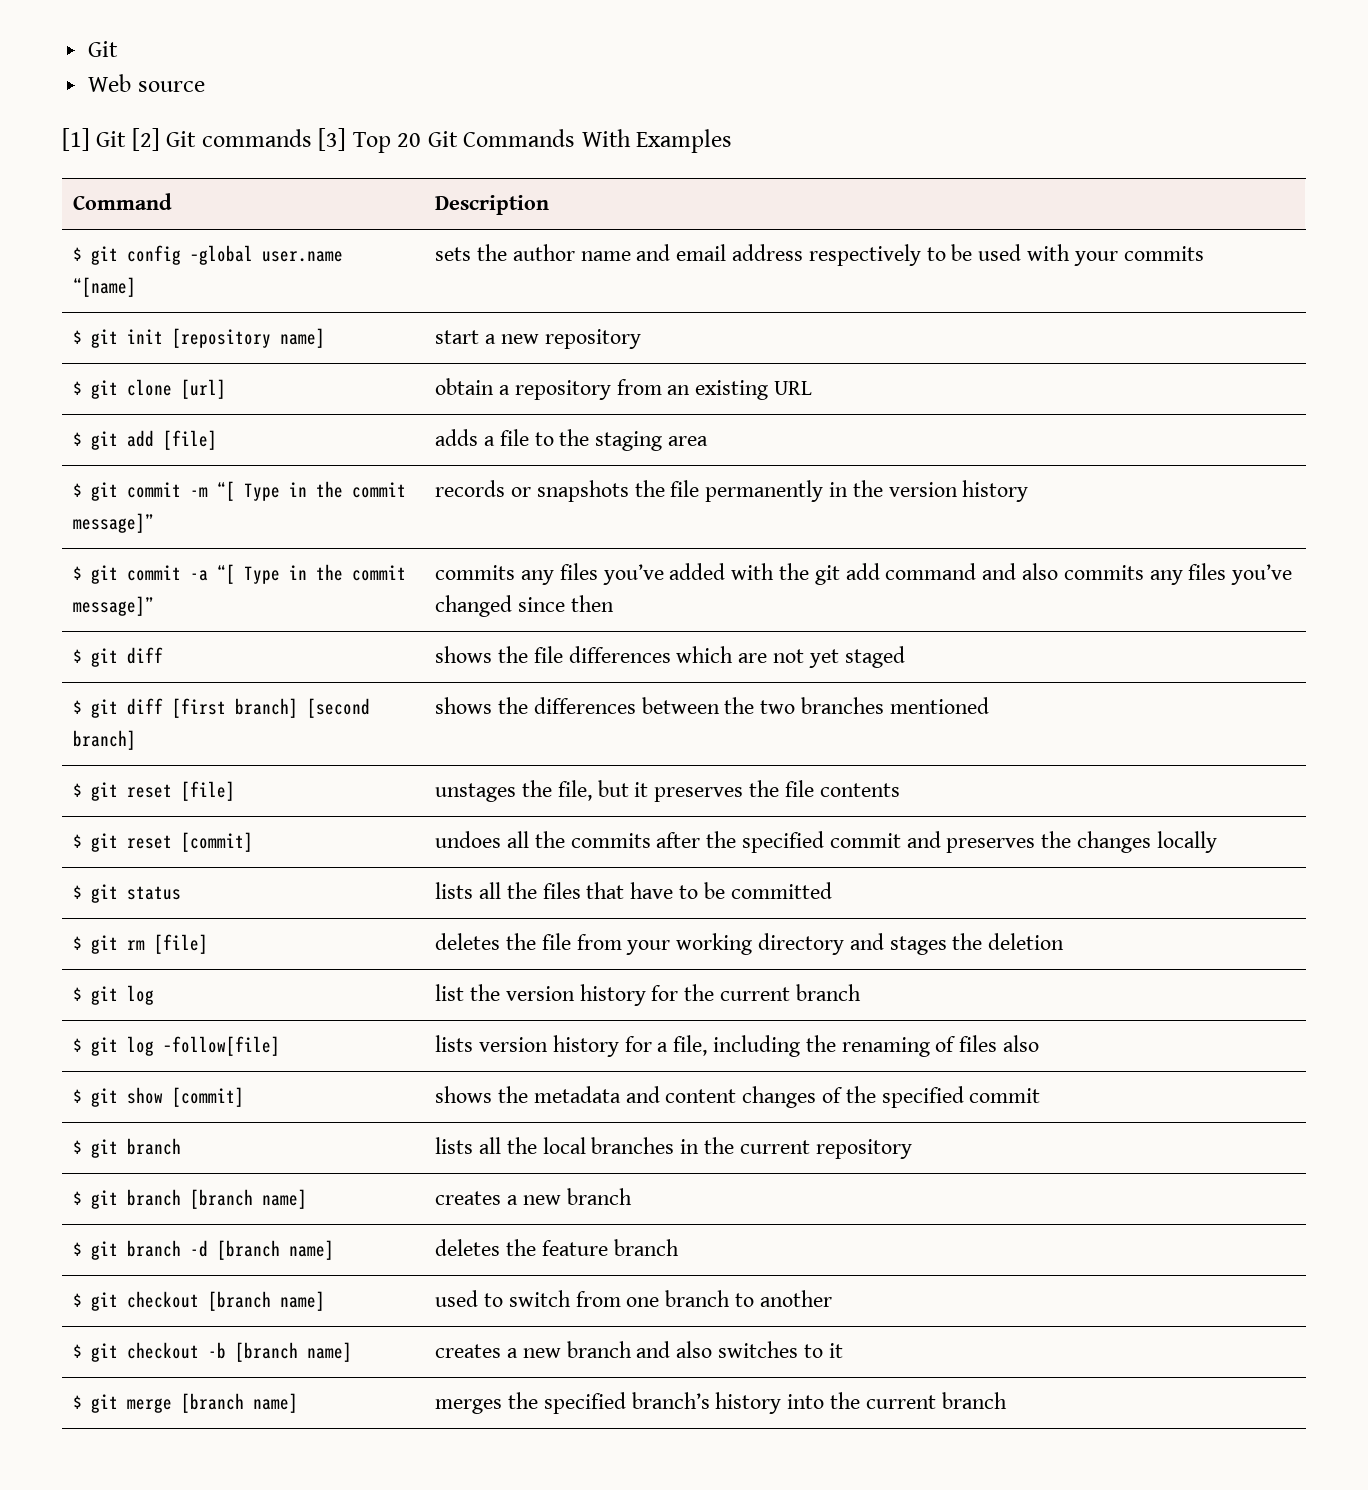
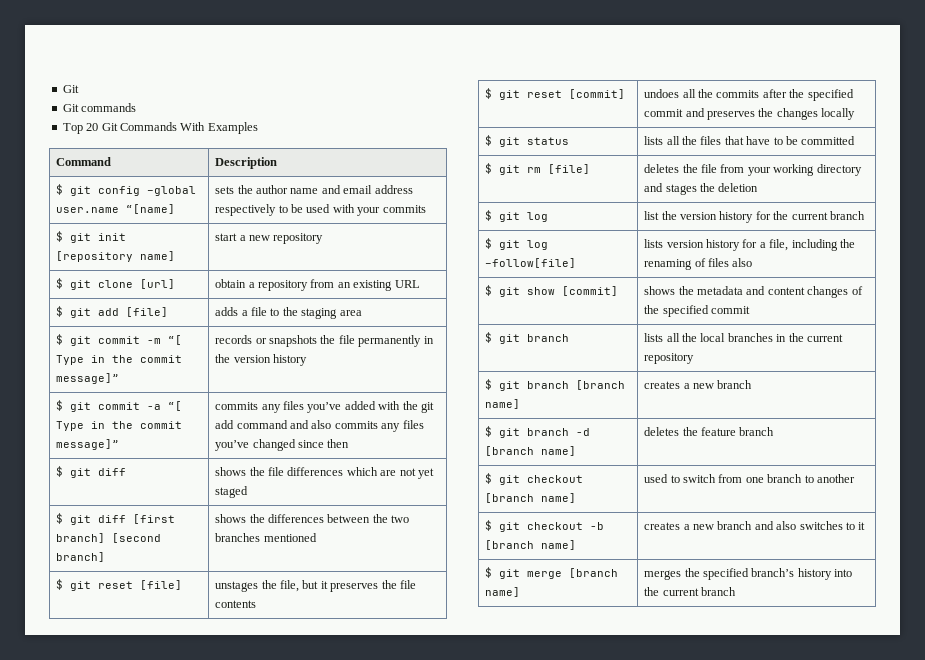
- Web source
- [1] Git [2] Git commands [3] Top 20 Git Commands With Examples
+ Git commands
+ Top 20 Git Commands With Examples

